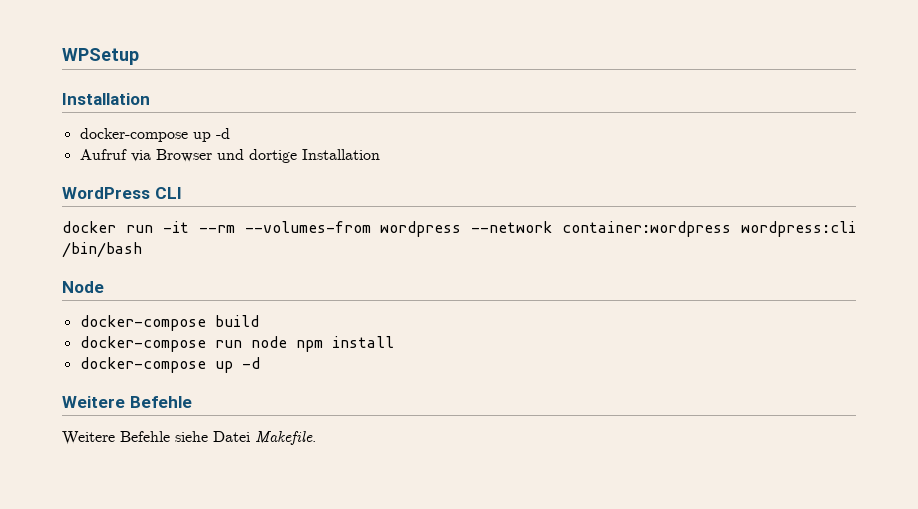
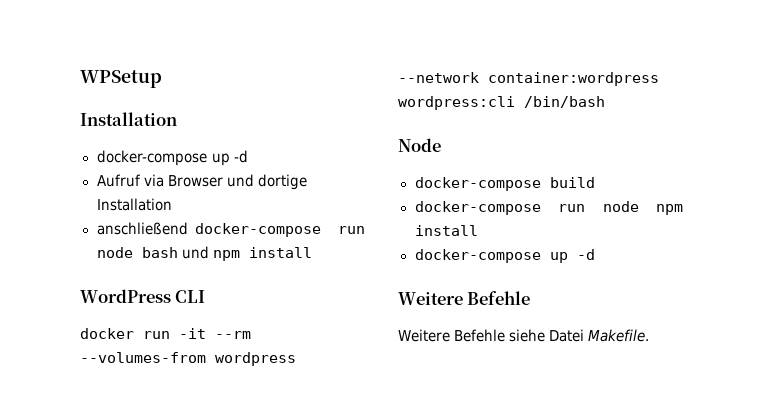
+ anschließend docker-compose run node bash und npm install

